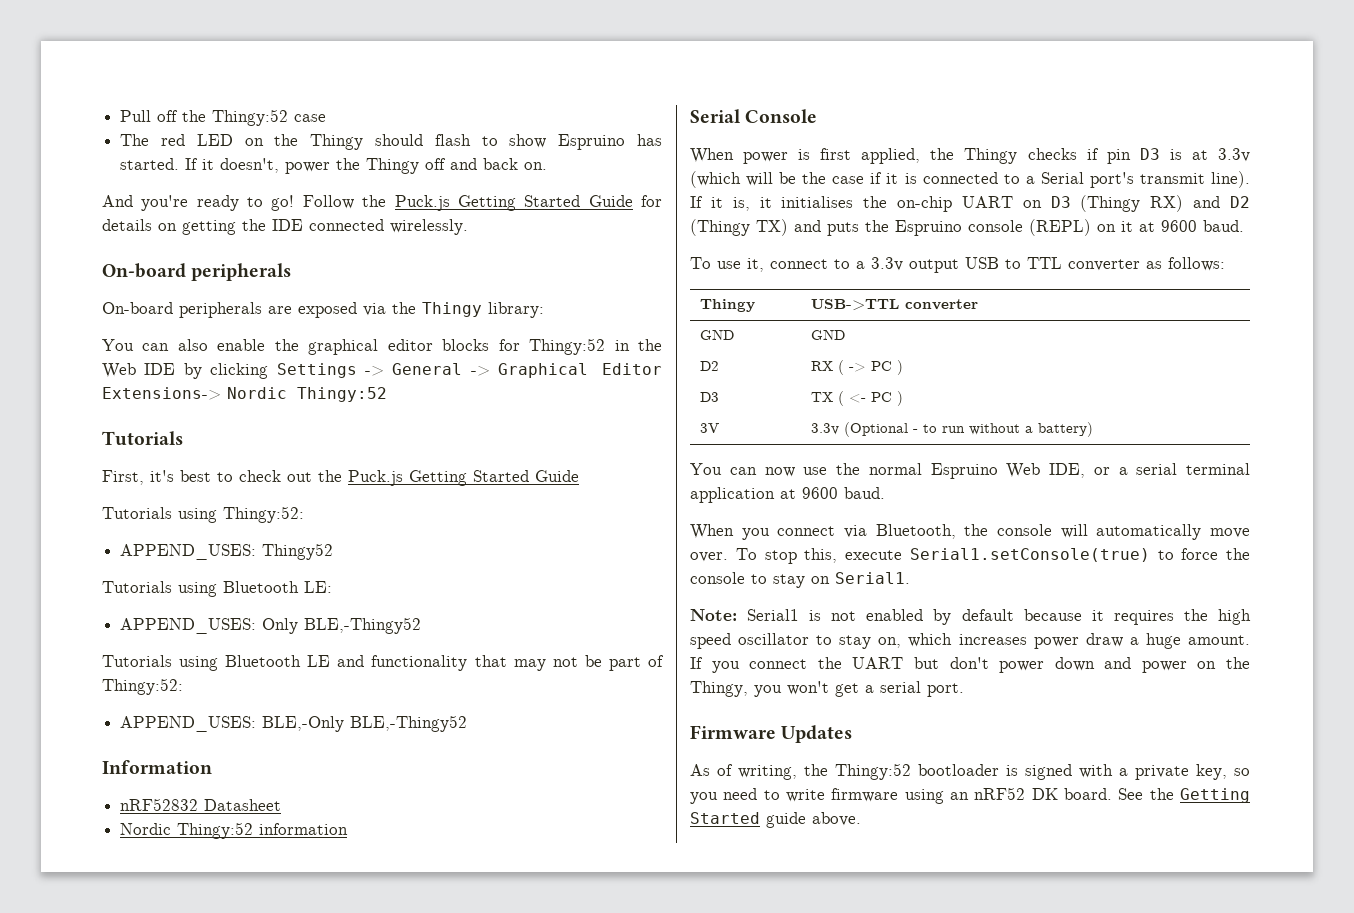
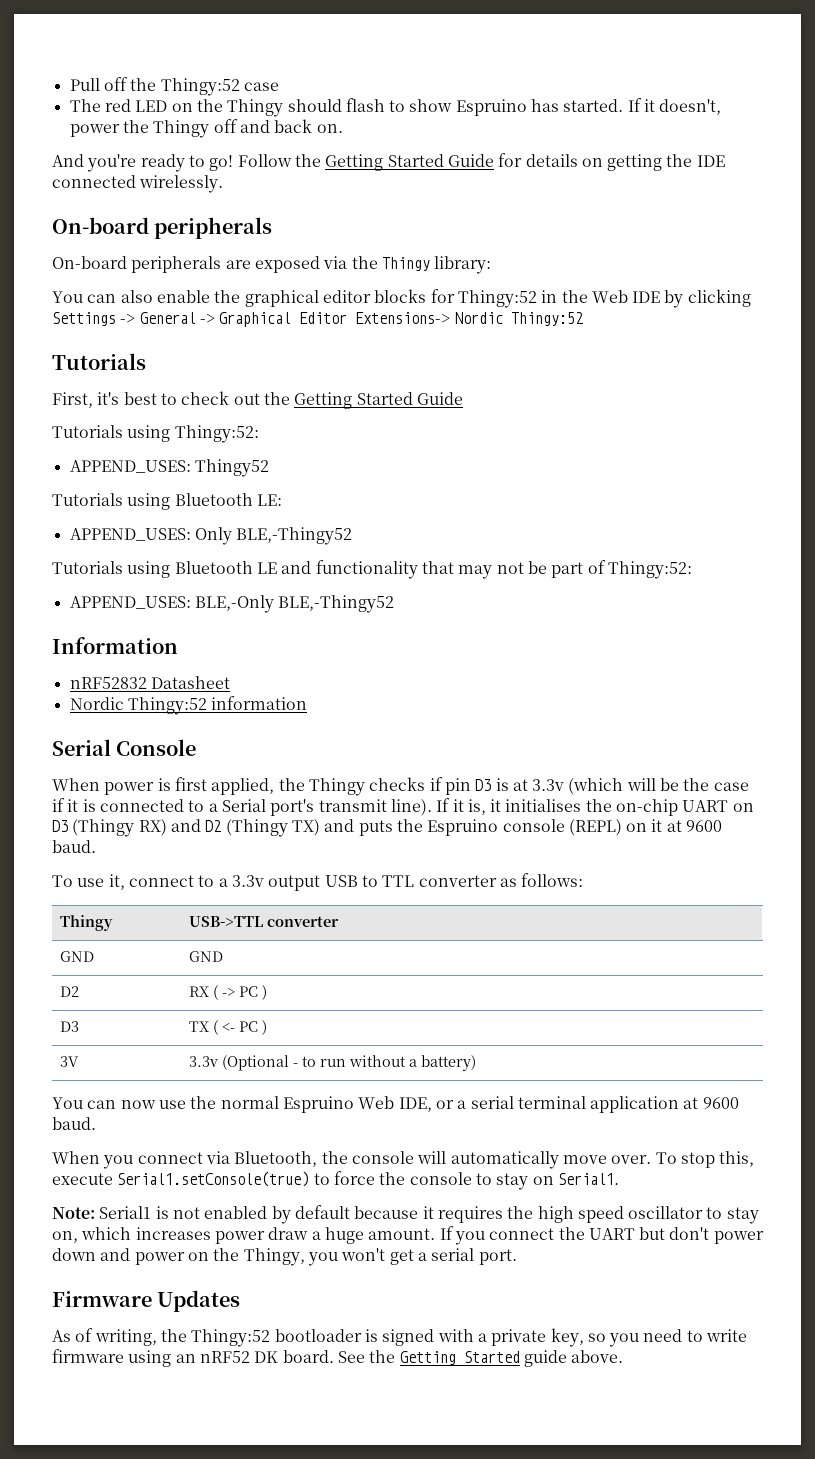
- Follow the Puck.js Getting Started Guide for details on getting the IDE connected wirelessly.
+ Follow the Getting Started Guide for details on getting the IDE connected wirelessly.
- First, it's best to check out the Puck.js Getting Started Guide
+ First, it's best to check out the Getting Started Guide

